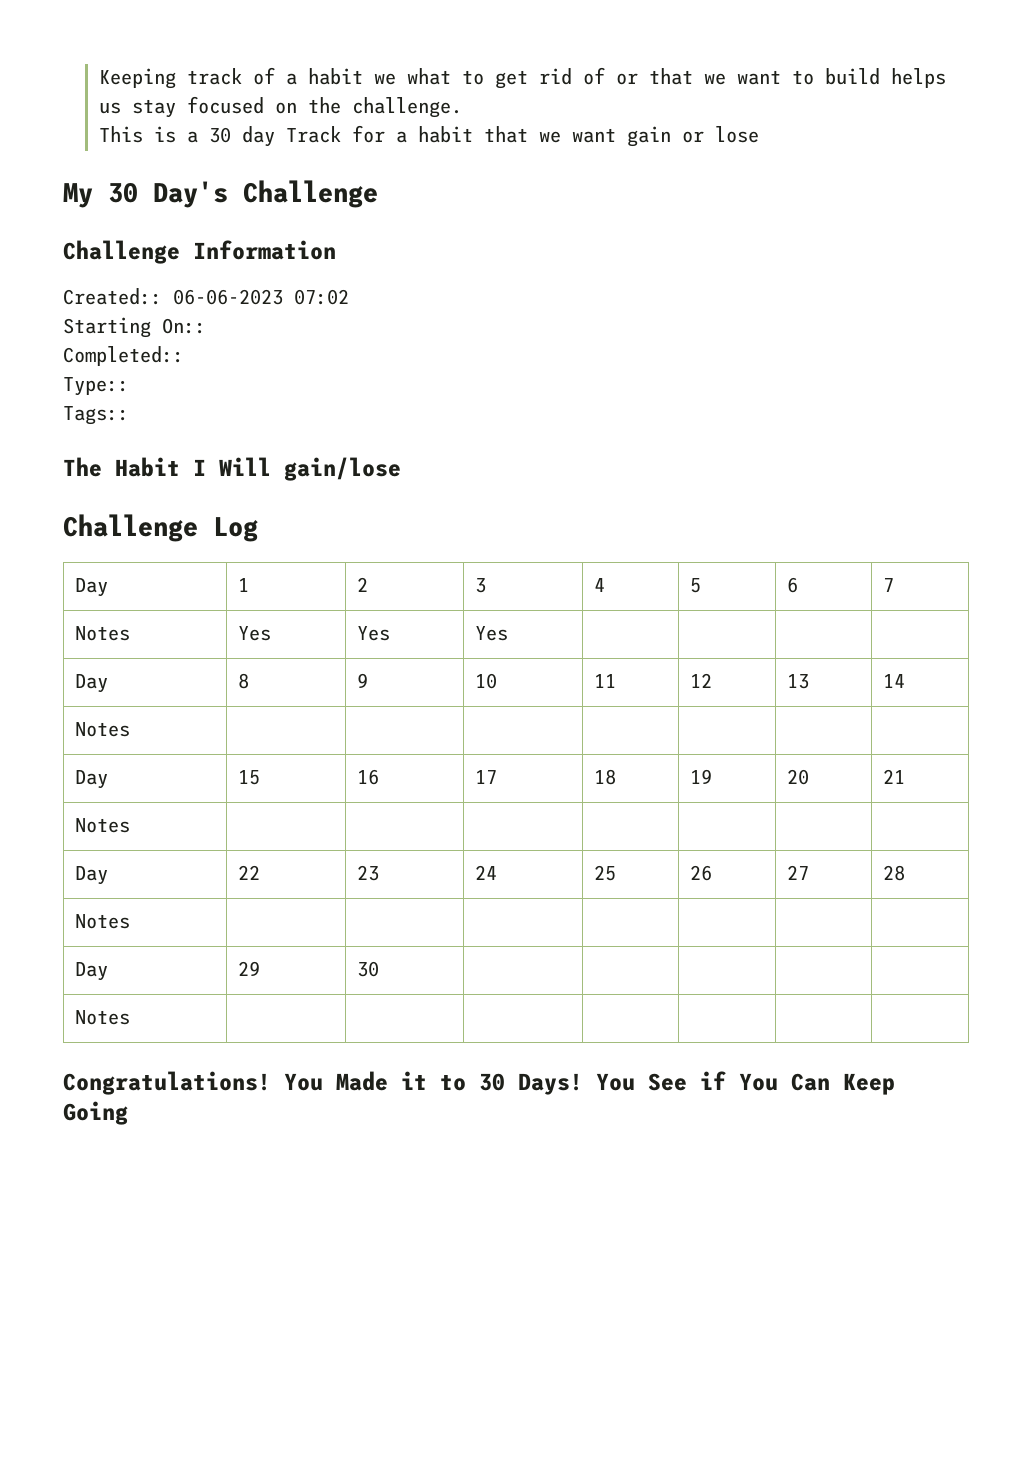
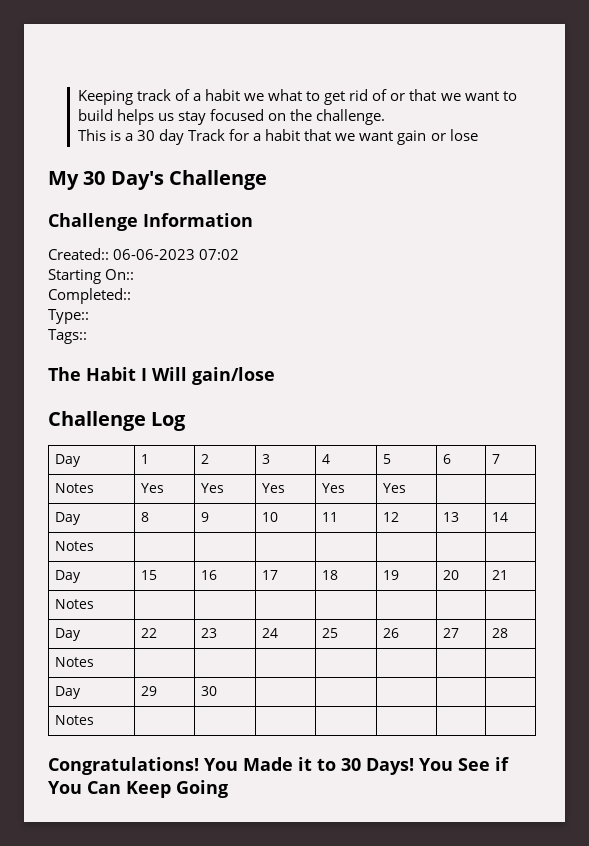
- Notes | Yes | Yes | Yes | | | |
+ Notes | Yes | Yes | Yes | Yes | Yes | |

